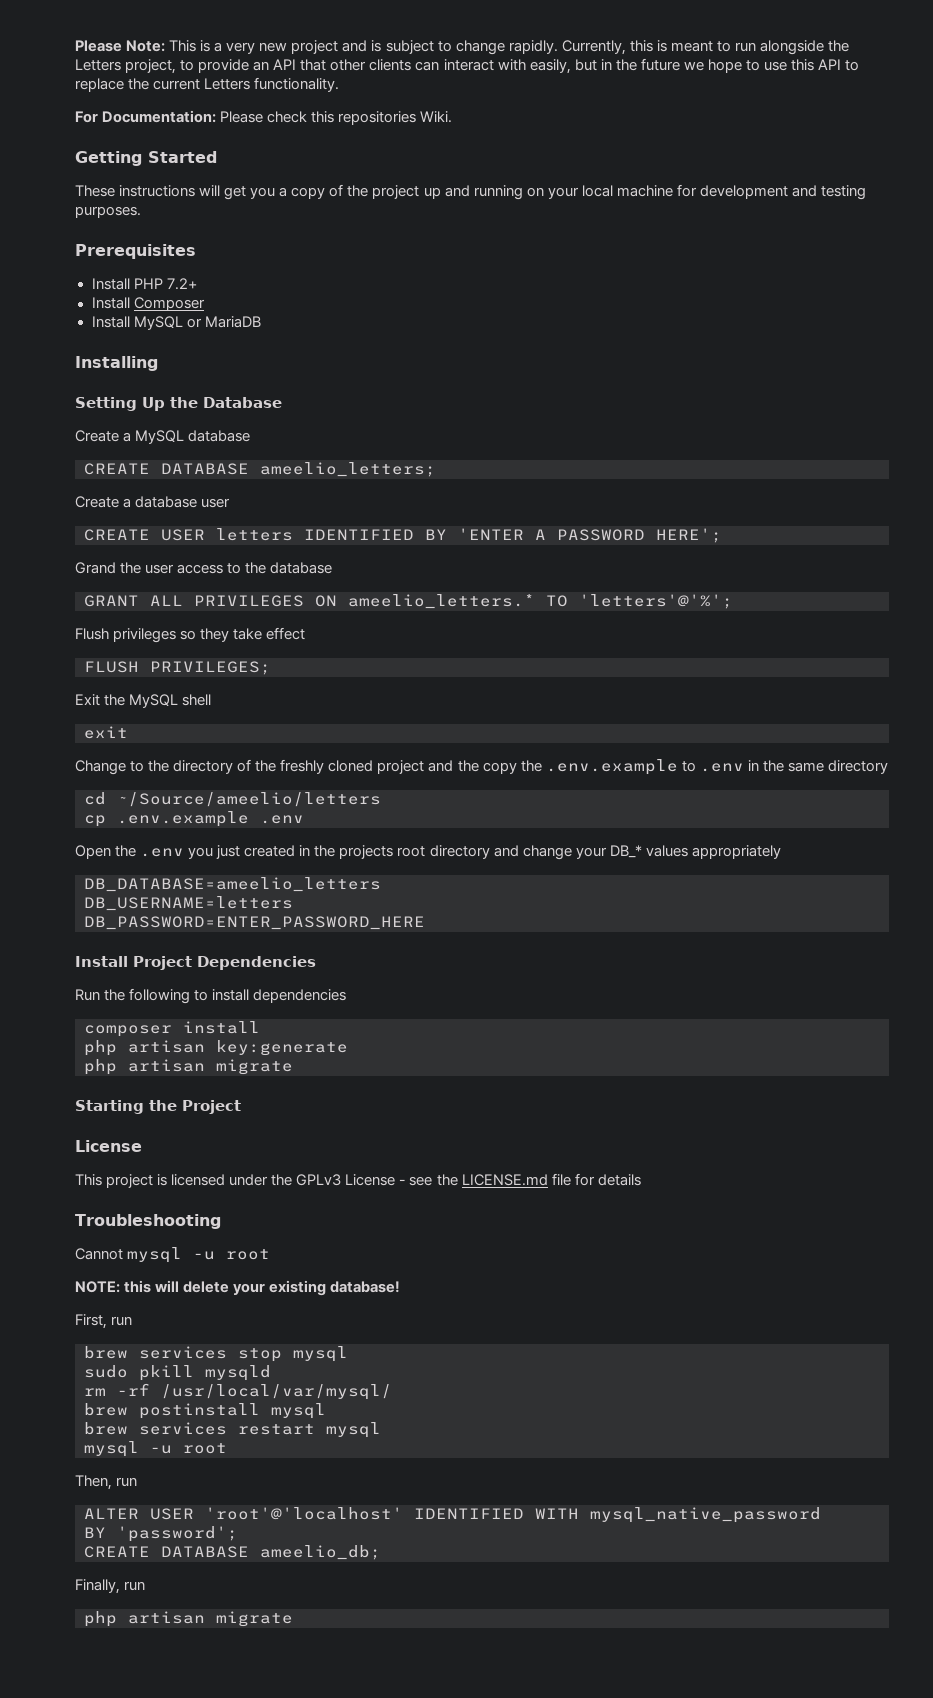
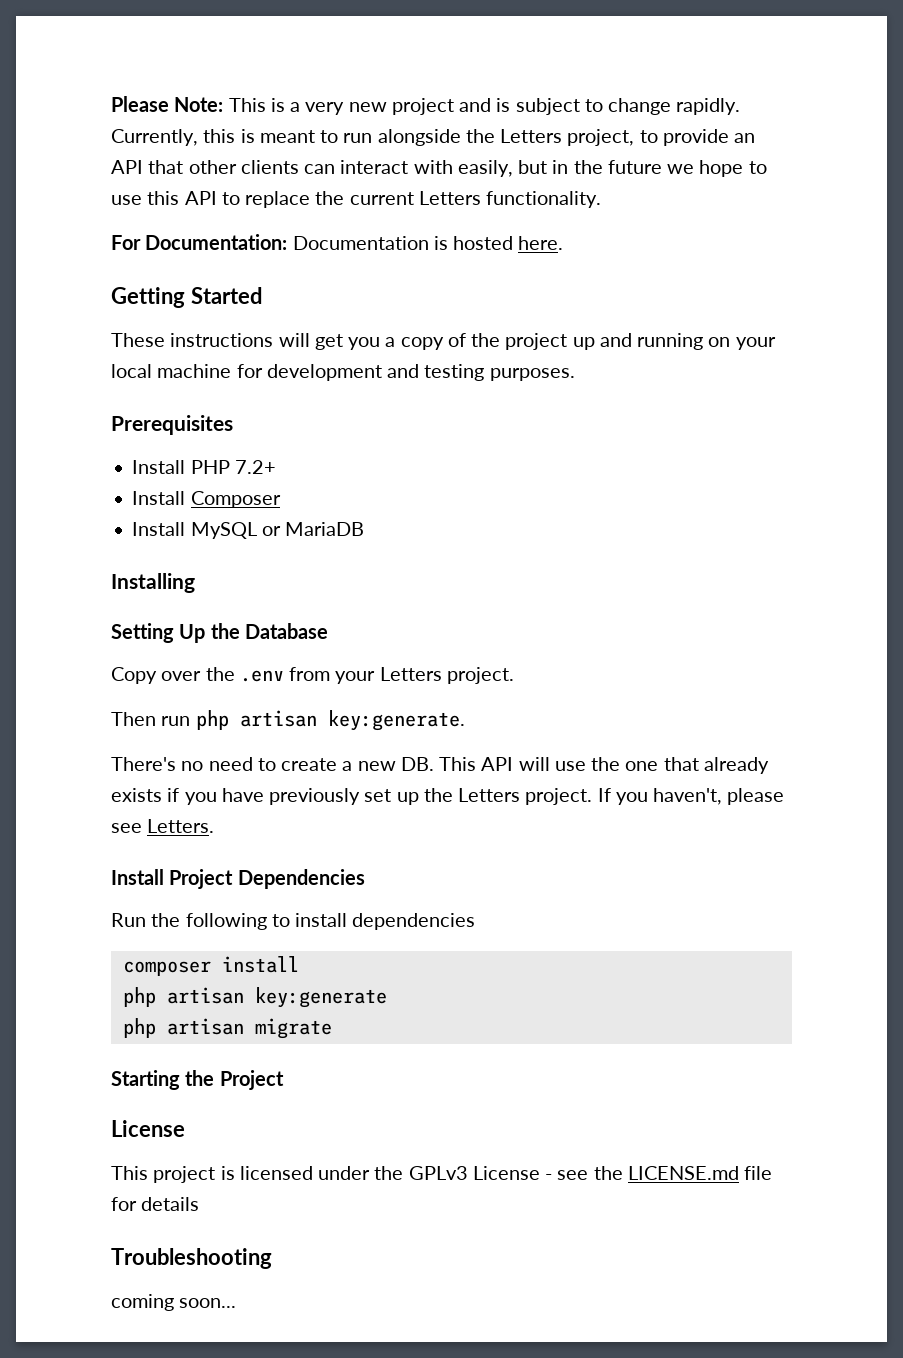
- For Documentation: Please check this repositories Wiki.
+ For Documentation: Documentation is hosted here.
- Create a MySQL database
- CREATE DATABASE ameelio_letters;
- Create a database user
- CREATE USER letters IDENTIFIED BY 'ENTER A PASSWORD HERE';
- Grand the user access to the database
- GRANT ALL PRIVILEGES ON ameelio_letters.* TO 'letters'@'%';
- Flush privileges so they take effect
- FLUSH PRIVILEGES;
- Exit the MySQL shell
- exit
- Change to the directory of the freshly cloned project and the copy the .env.example to .env in the same directory
- cd ~/Source/ameelio/letters
- cp .env.example .env
- Open the .env you just created in the projects root directory and change your DB_* values appropriately
- DB_DATABASE=ameelio_letters
- DB_USERNAME=letters
- DB_PASSWORD=ENTER_PASSWORD_HERE
+ Copy over the .env from your Letters project.
+ Then run php artisan key:generate.
+ There's no need to create a new DB. This API will use the one that already exists if you have previously set up the Letters project. If you haven't, please see Letters.
- Cannot mysql -u root
- NOTE: this will delete your existing database!
- First, run
- brew services stop mysql
- sudo pkill mysqld
- rm -rf /usr/local/var/mysql/
- brew postinstall mysql
- brew services restart mysql
- mysql -u root
- Then, run
- ALTER USER 'root'@'localhost' IDENTIFIED WITH mysql_native_password
- BY 'password';
- CREATE DATABASE ameelio_db;
- Finally, run
- php artisan migrate
+ coming soon...

